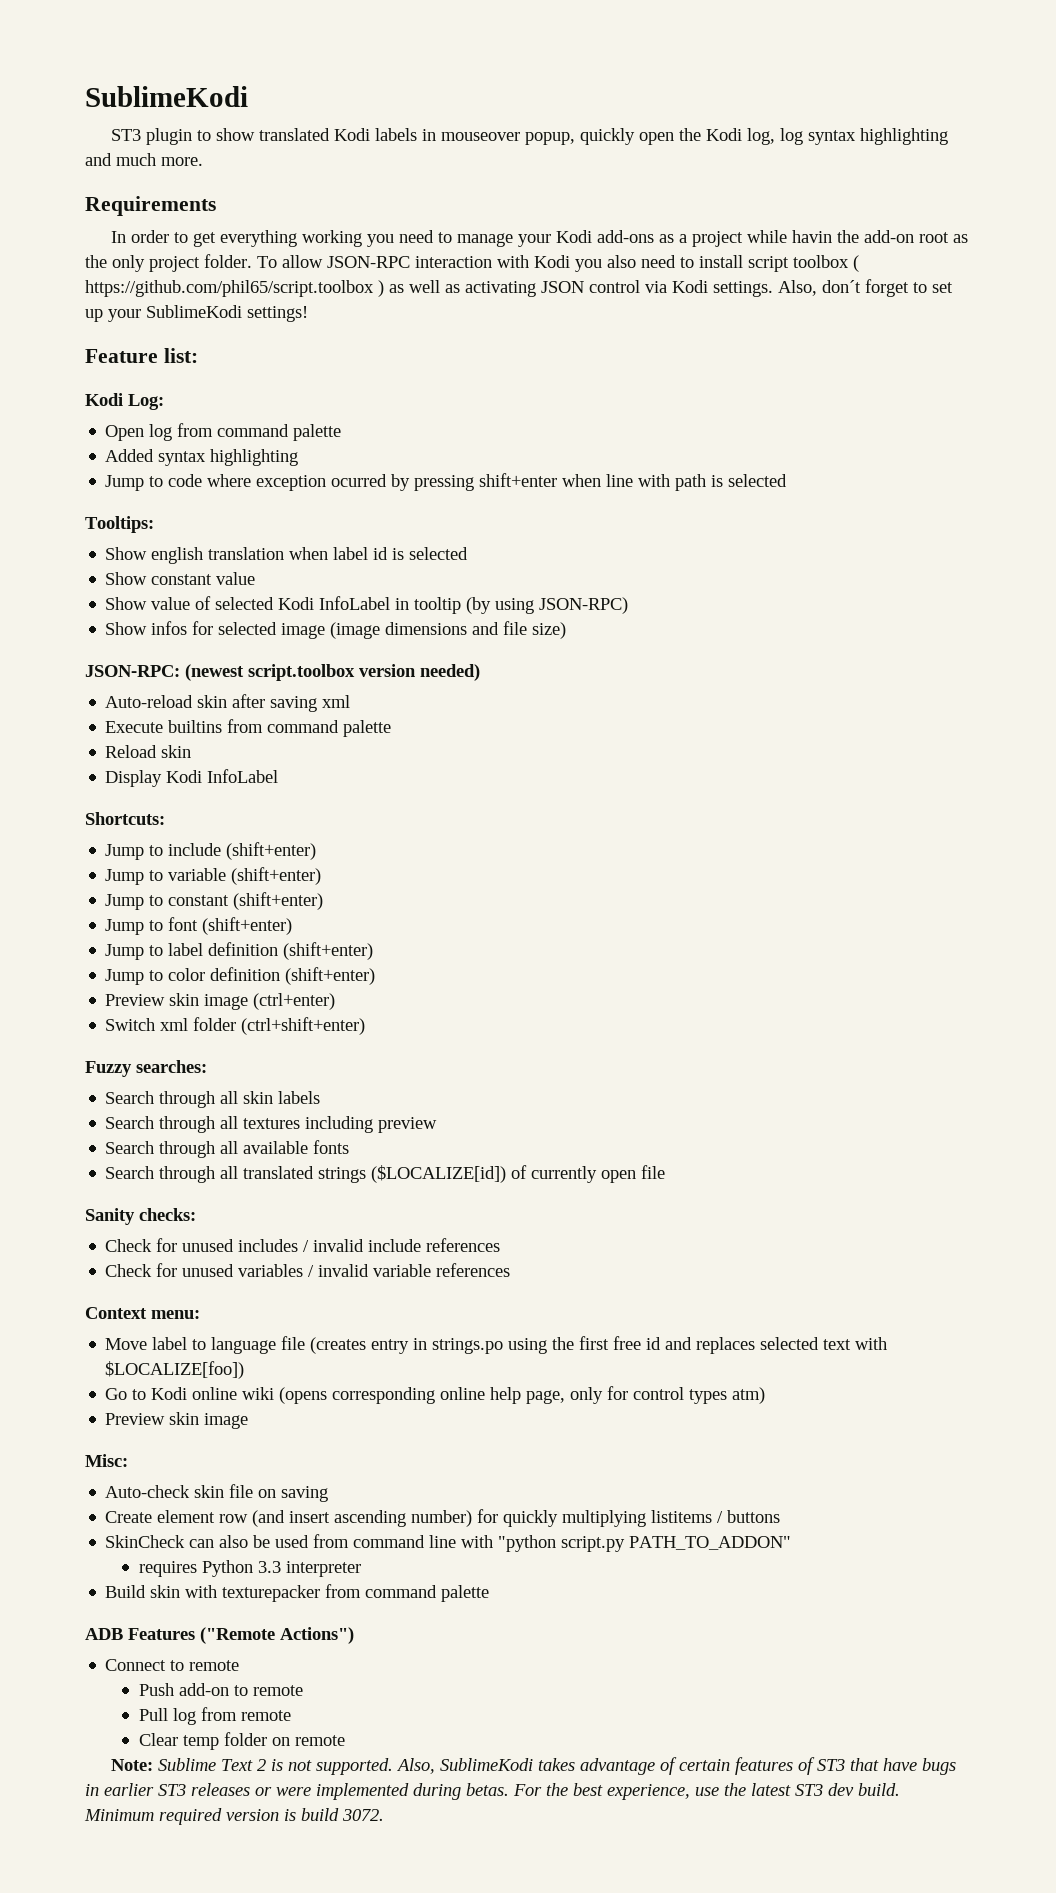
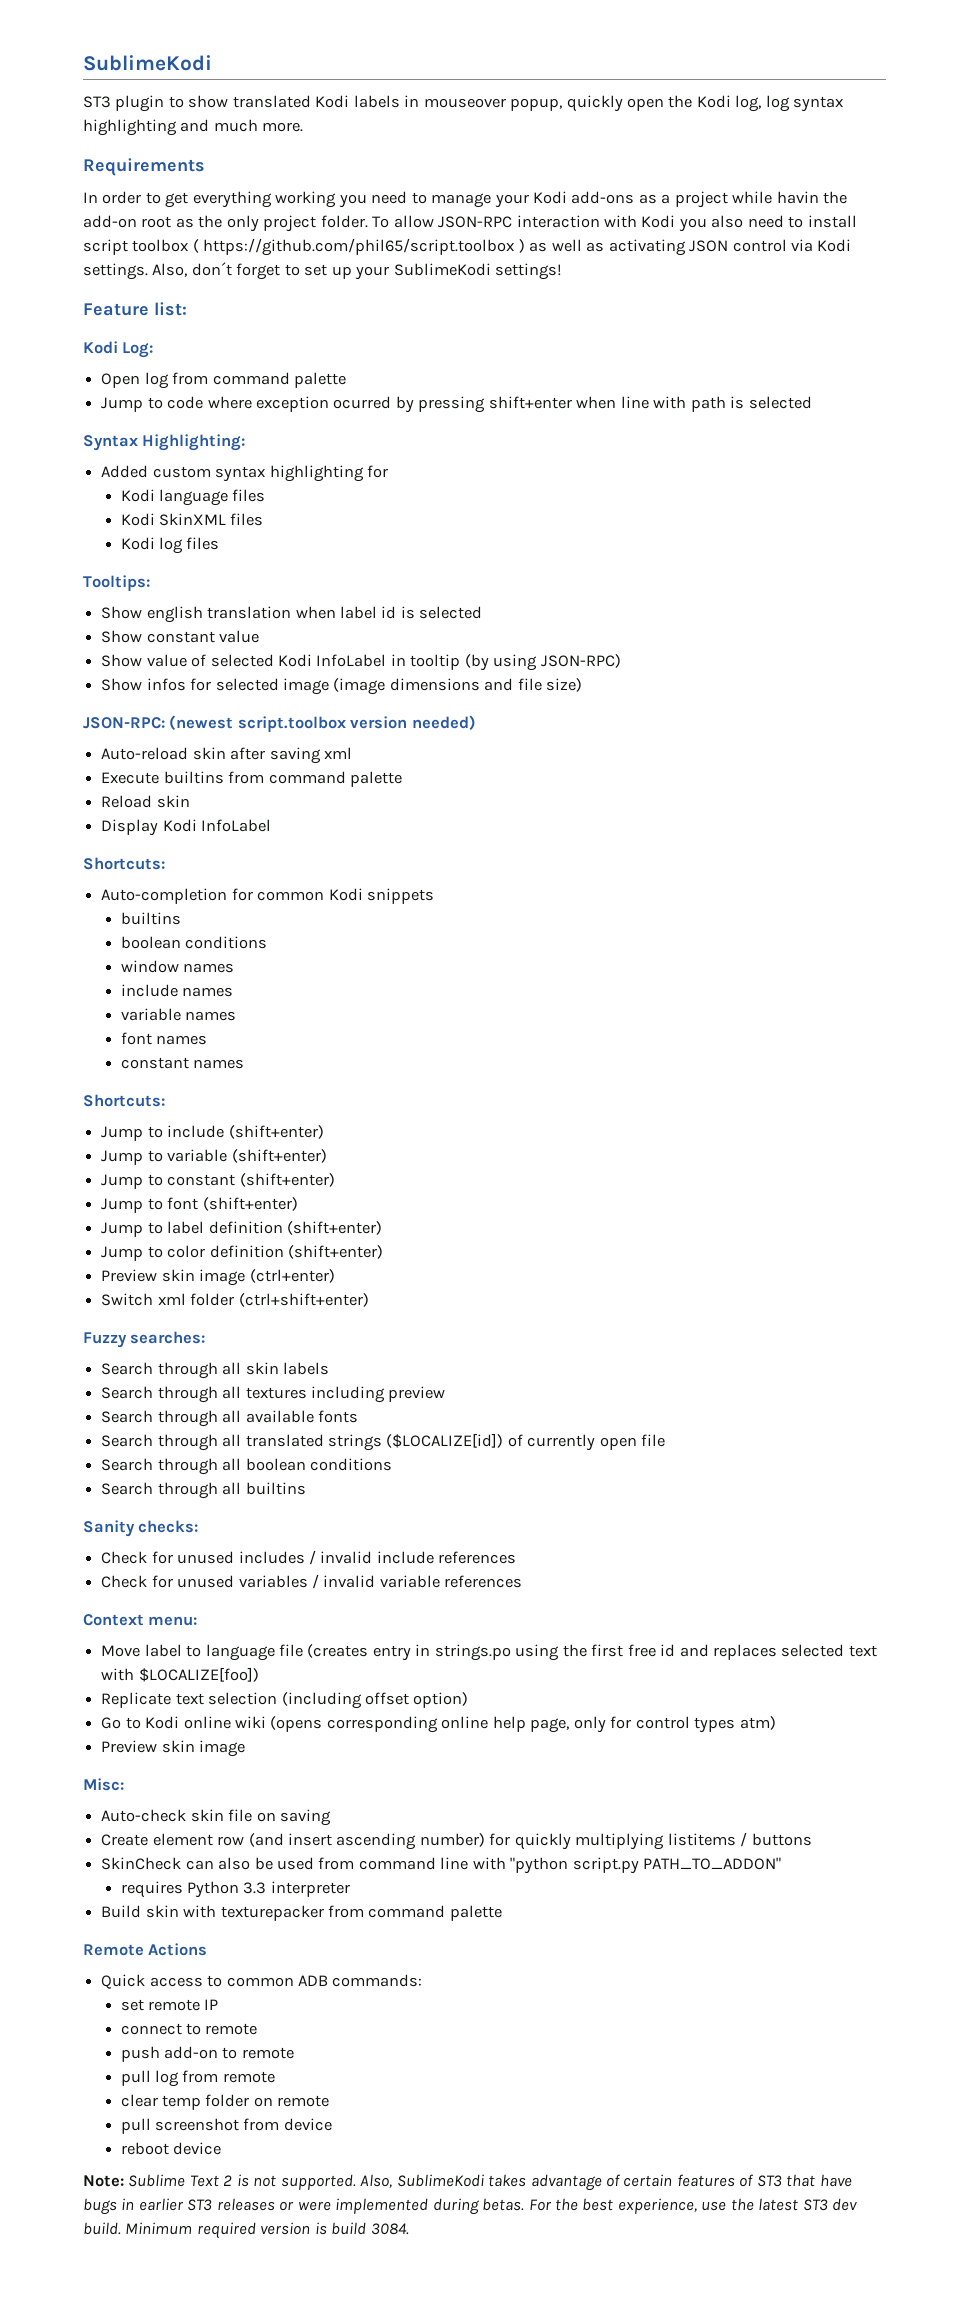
- Added syntax highlighting
+ Syntax Highlighting:
+ Added custom syntax highlighting for
+ Kodi language files
+ Kodi SkinXML files
+ Kodi log files
+ Auto-completion for common Kodi snippets
+ builtins
+ boolean conditions
+ window names
+ include names
+ variable names
+ font names
+ constant names
+ Shortcuts:
+ Search through all boolean conditions
+ Search through all builtins
+ Replicate text selection (including offset option)
- ADB Features ("Remote Actions")
- Connect to remote
- Push add-on to remote
+ Remote Actions
+ Quick access to common ADB commands:
+ set remote IP
+ connect to remote
+ push add-on to remote
- Pull log from remote
+ pull log from remote
- Clear temp folder on remote
+ clear temp folder on remote
+ pull screenshot from device
+ reboot device
- Minimum required version is build 3072.
+ Minimum required version is build 3084.

